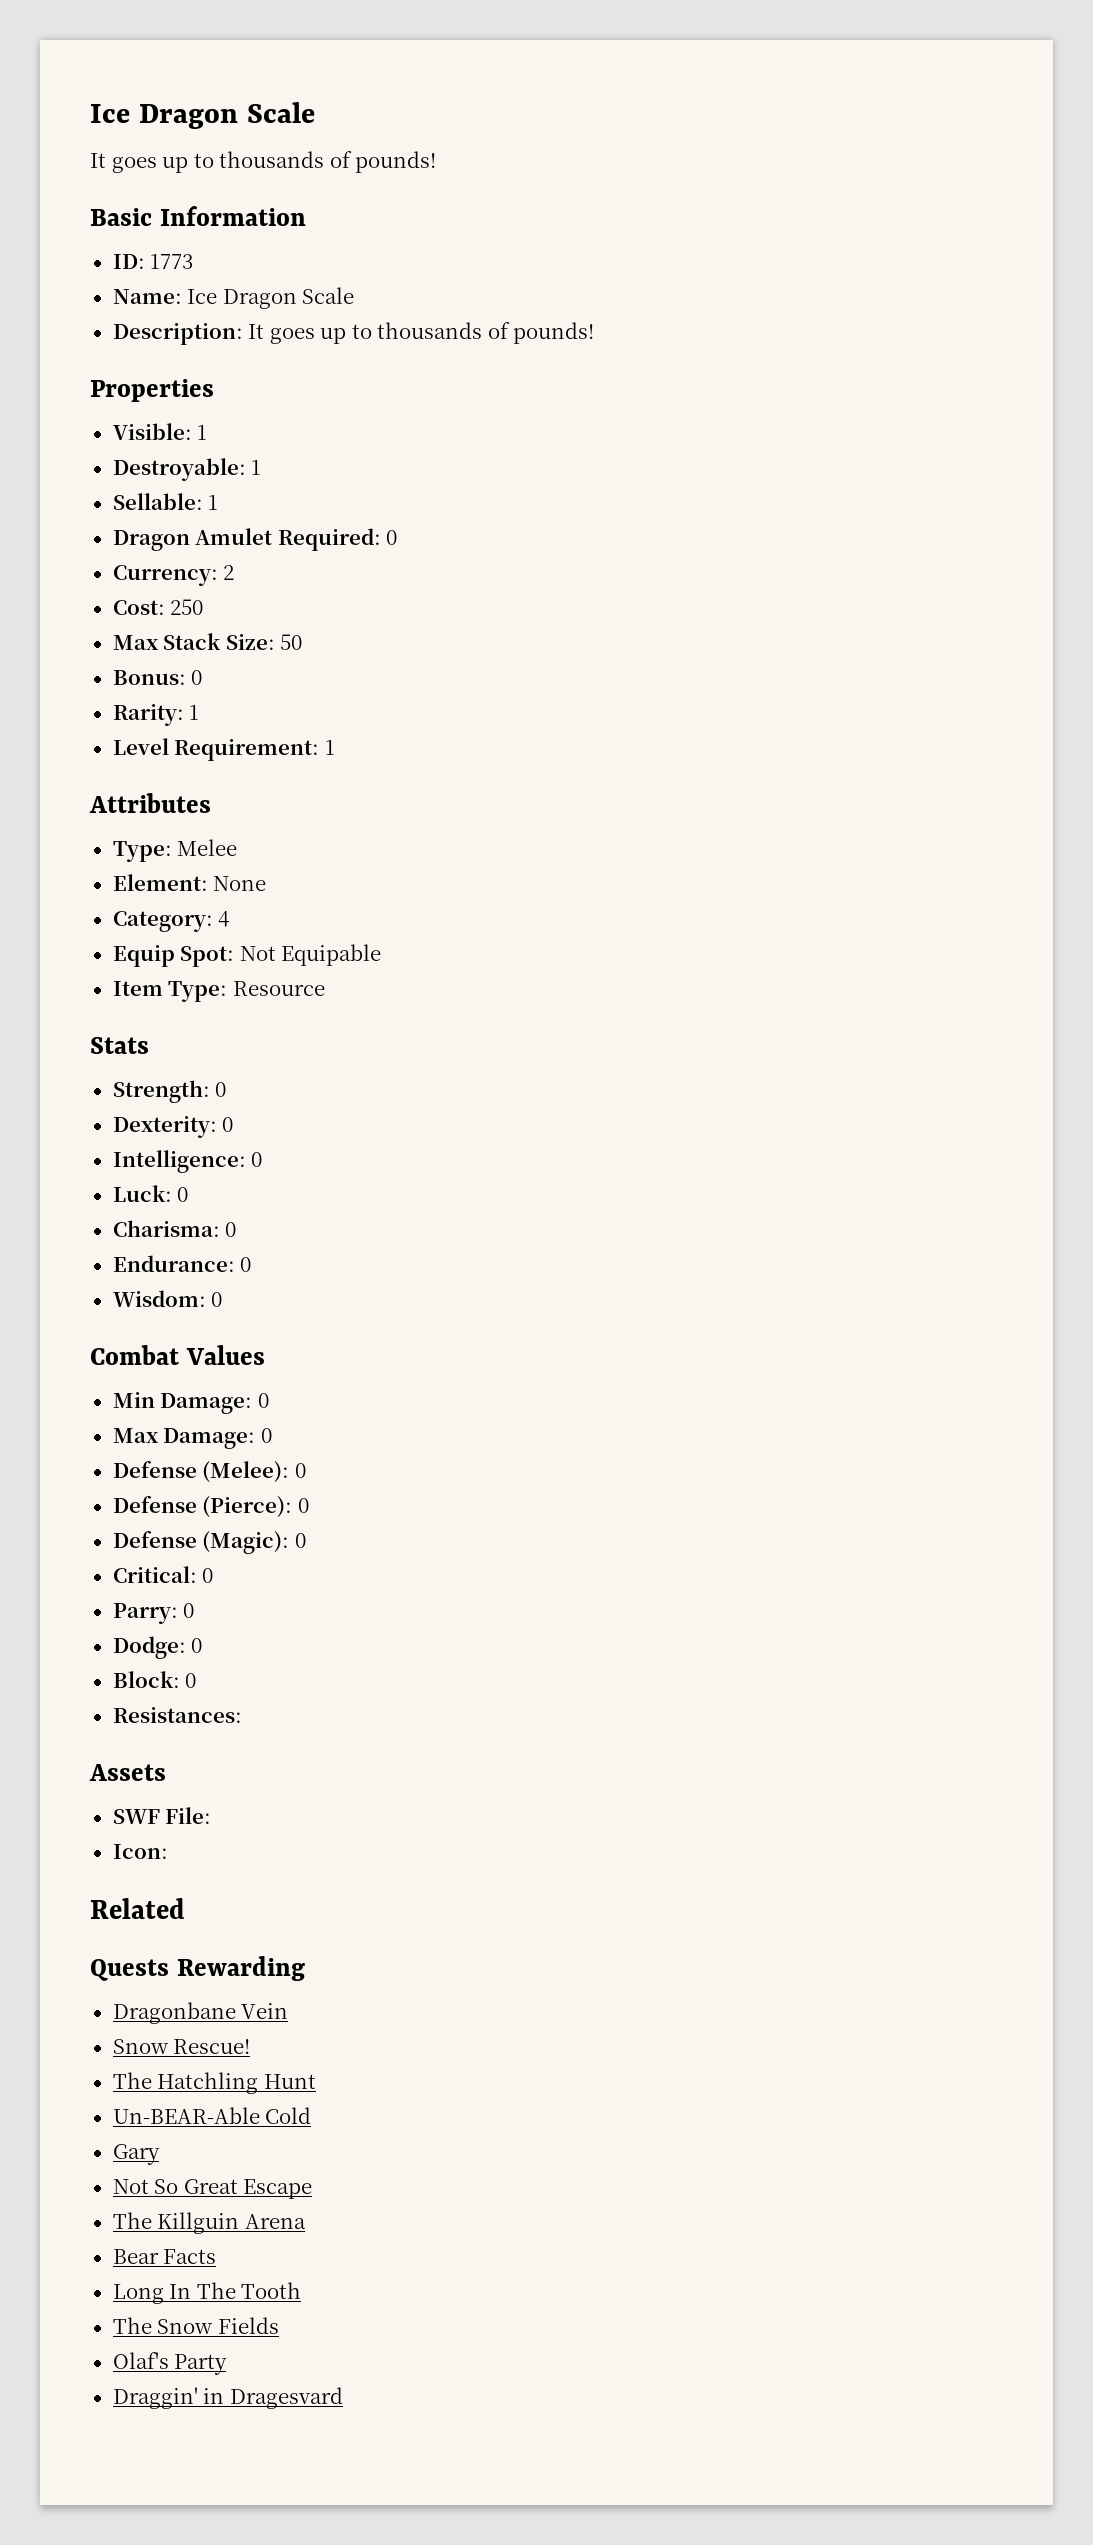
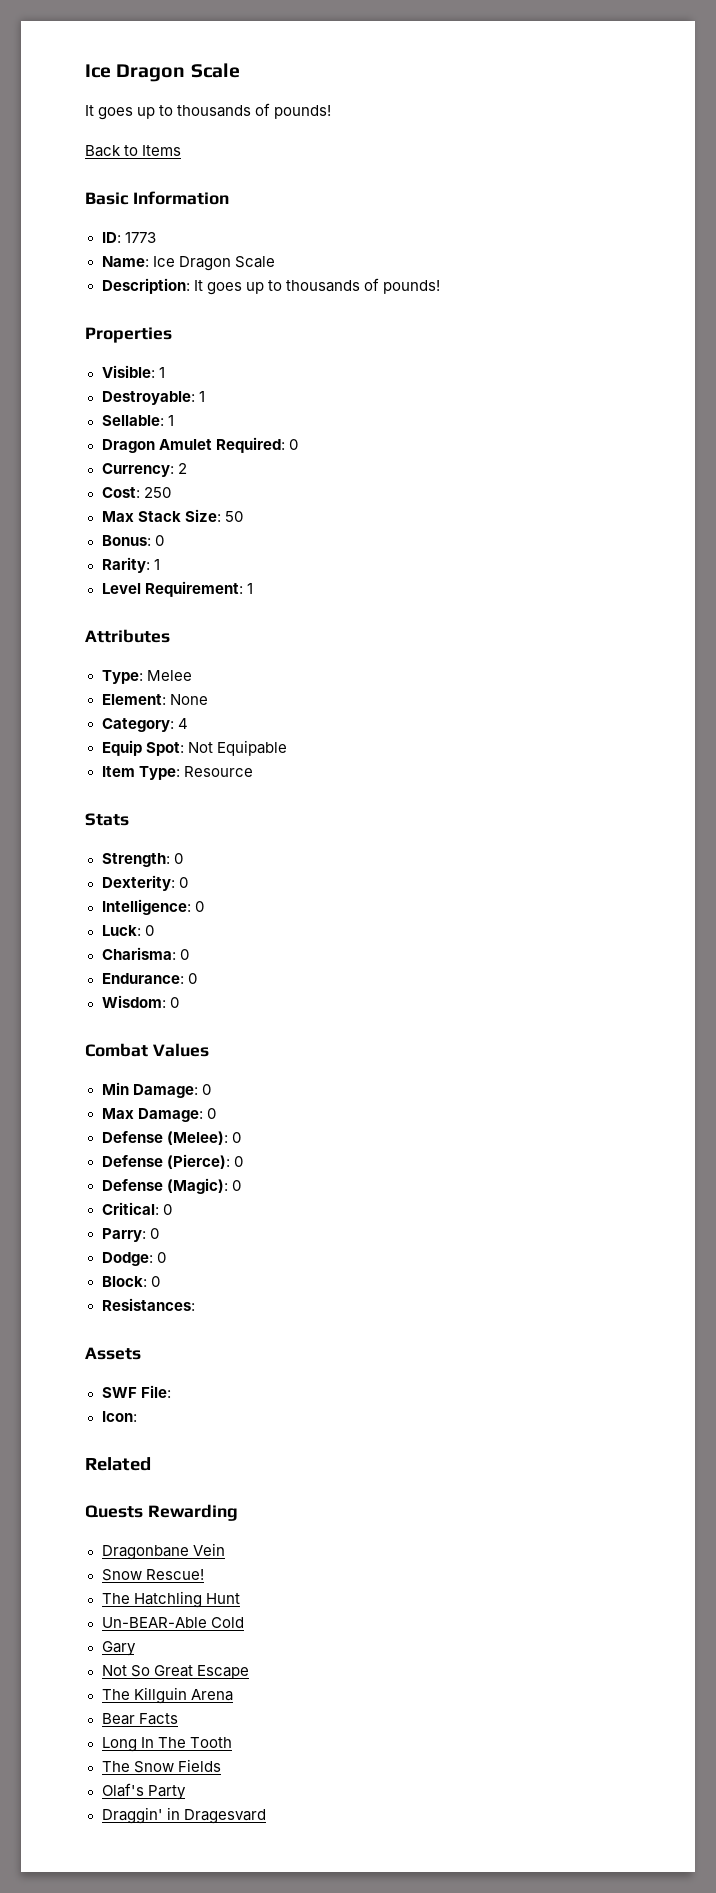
+ Back to Items

